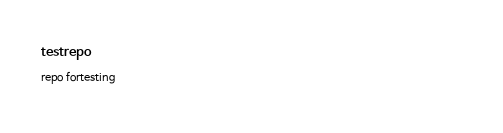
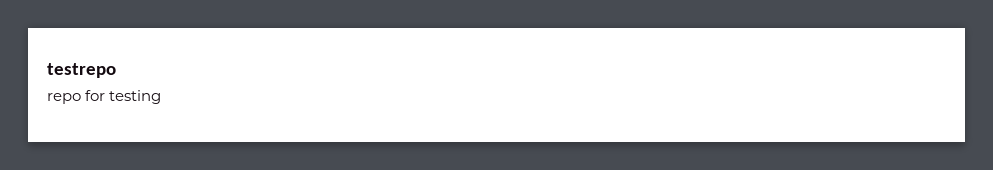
- repo fortesting
+ repo for testing

